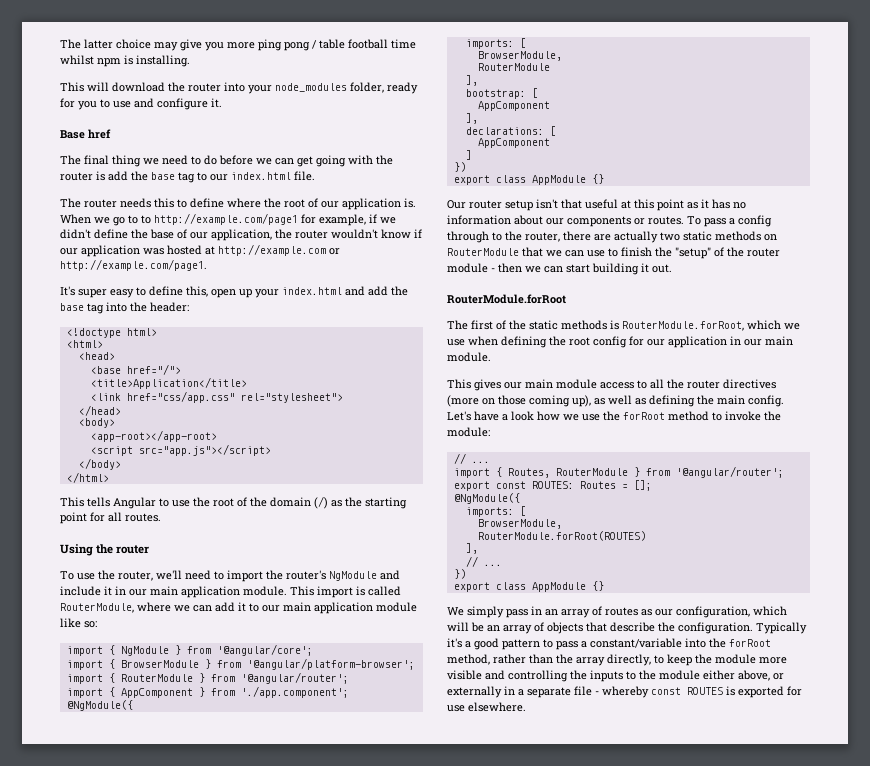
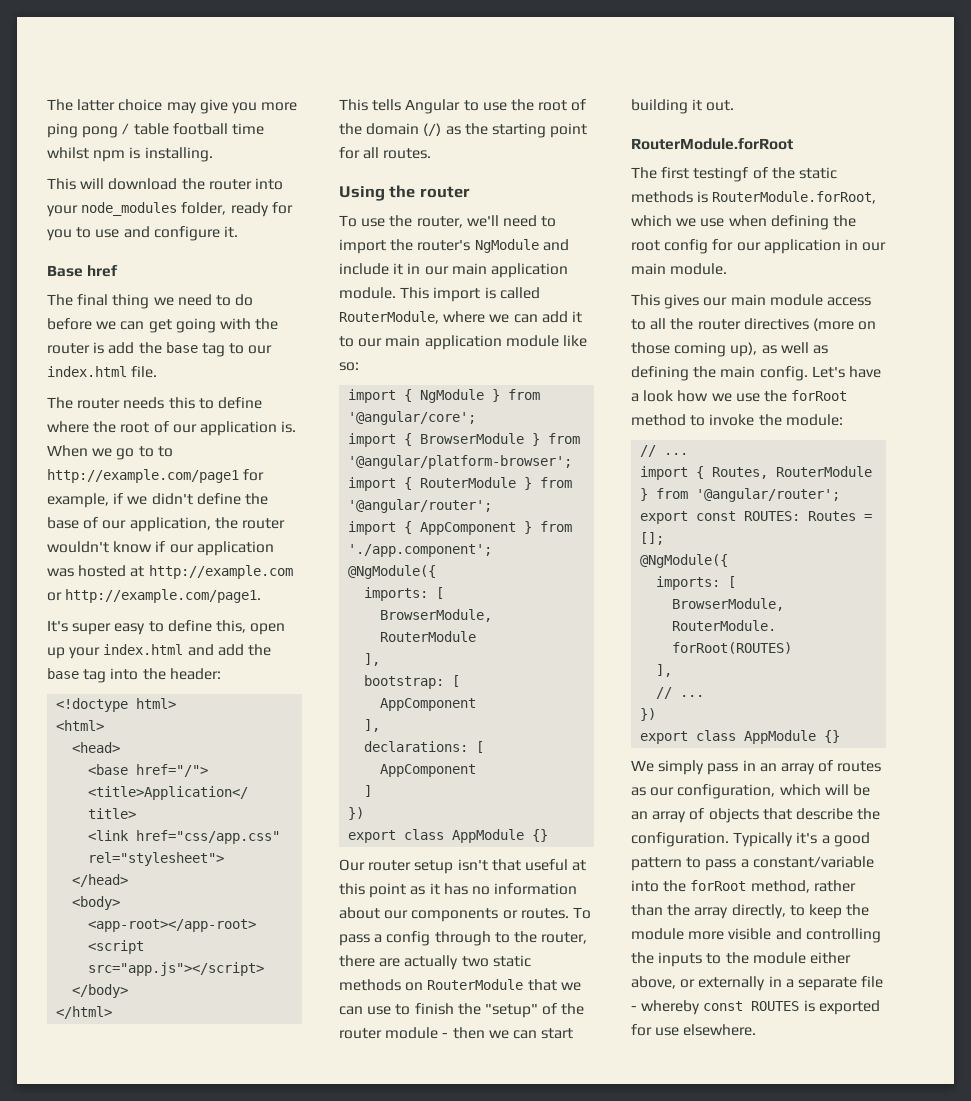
- The first of the static methods is RouterModule.forRoot, which we use when defining the root config for our application in our main module.
+ The first testingf of the static methods is RouterModule.forRoot, which we use when defining the root config for our application in our main module.

